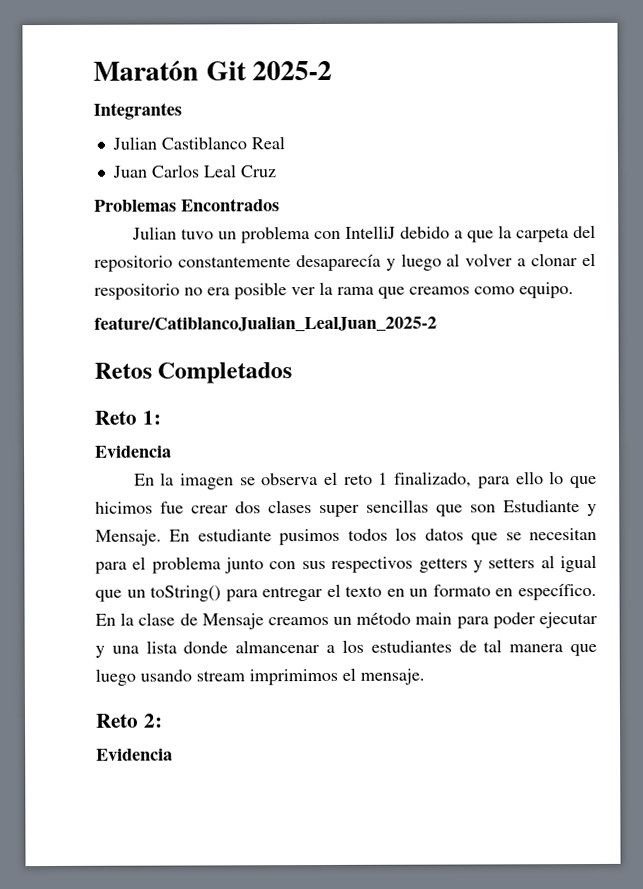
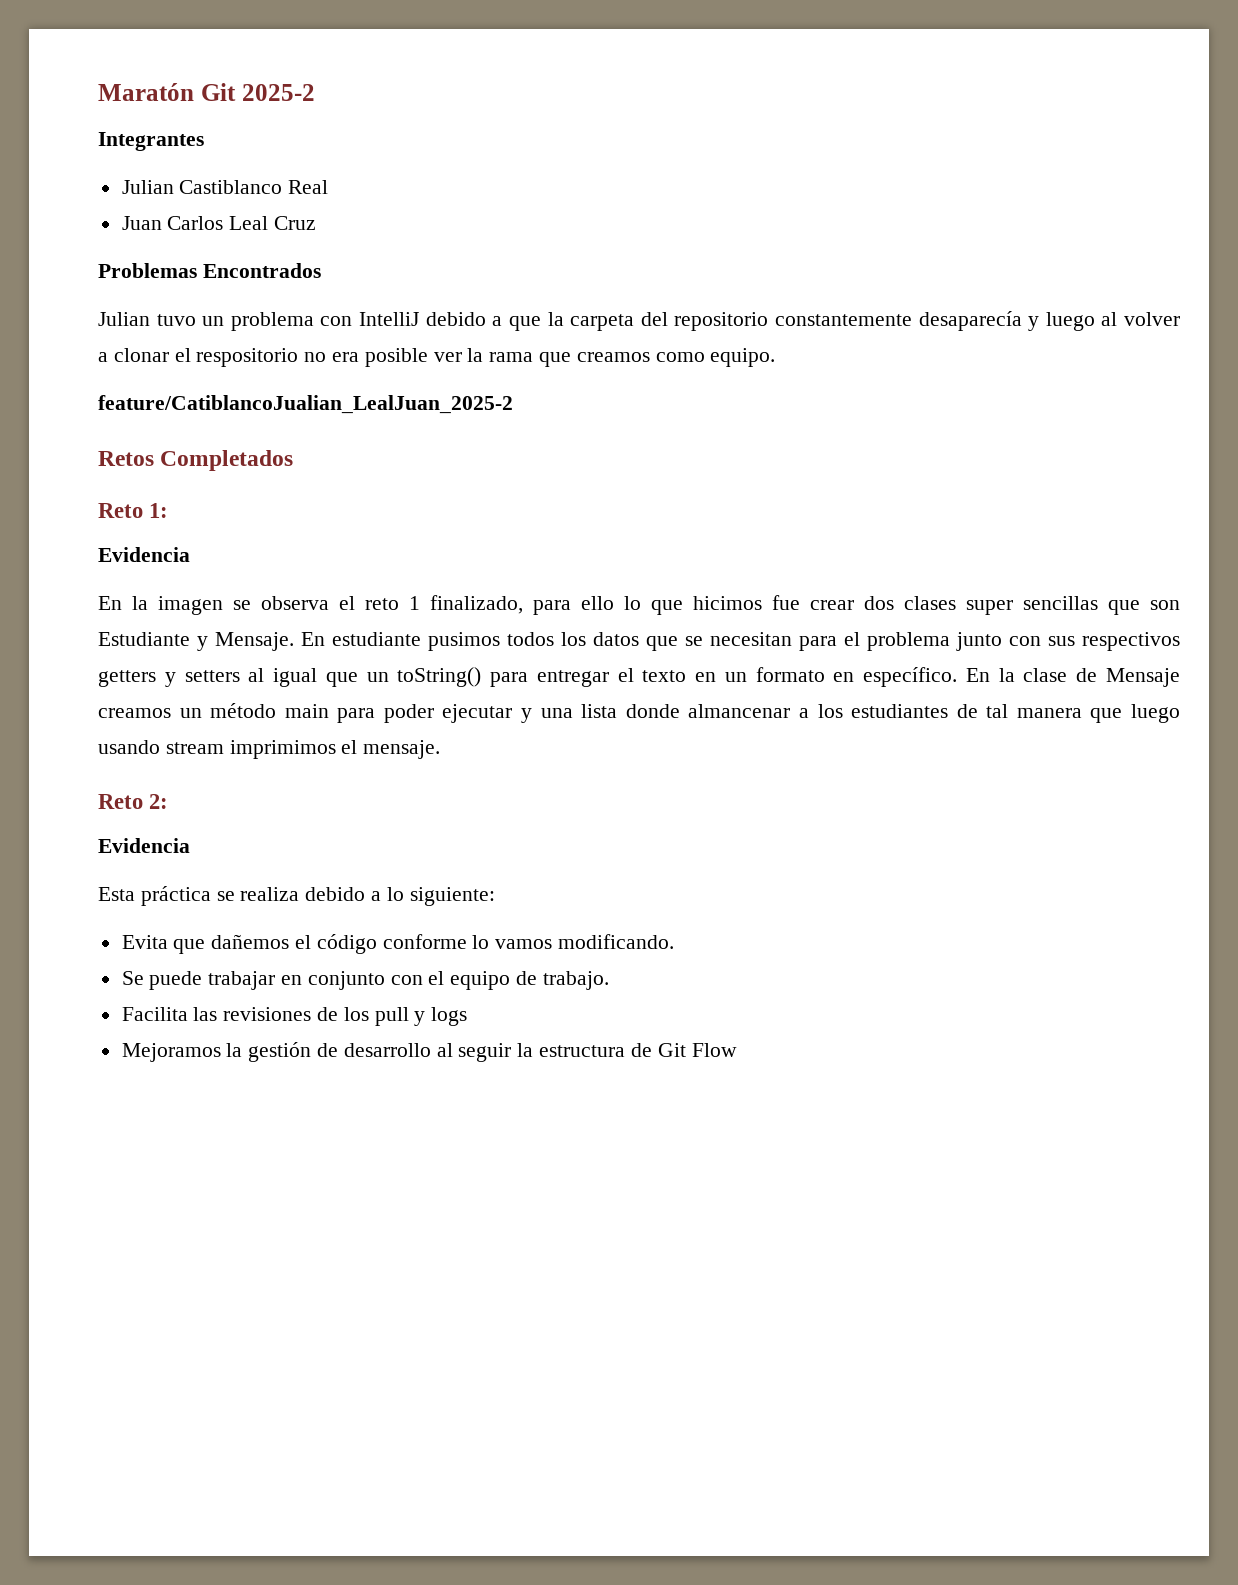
+ Esta práctica se realiza debido a lo siguiente:
+ Evita que dañemos el código conforme lo vamos modificando.
+ Se puede trabajar en conjunto con el equipo de trabajo.
+ Facilita las revisiones de los pull y logs
+ Mejoramos la gestión de desarrollo al seguir la estructura de Git Flow

